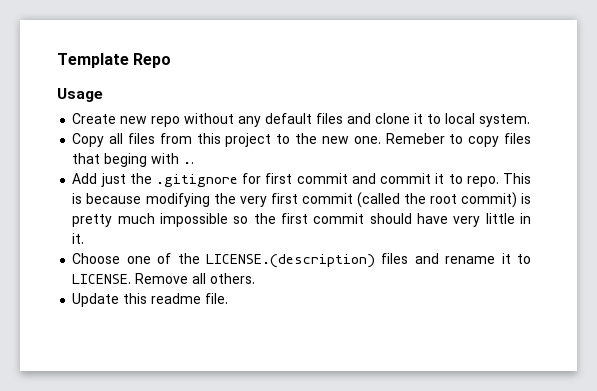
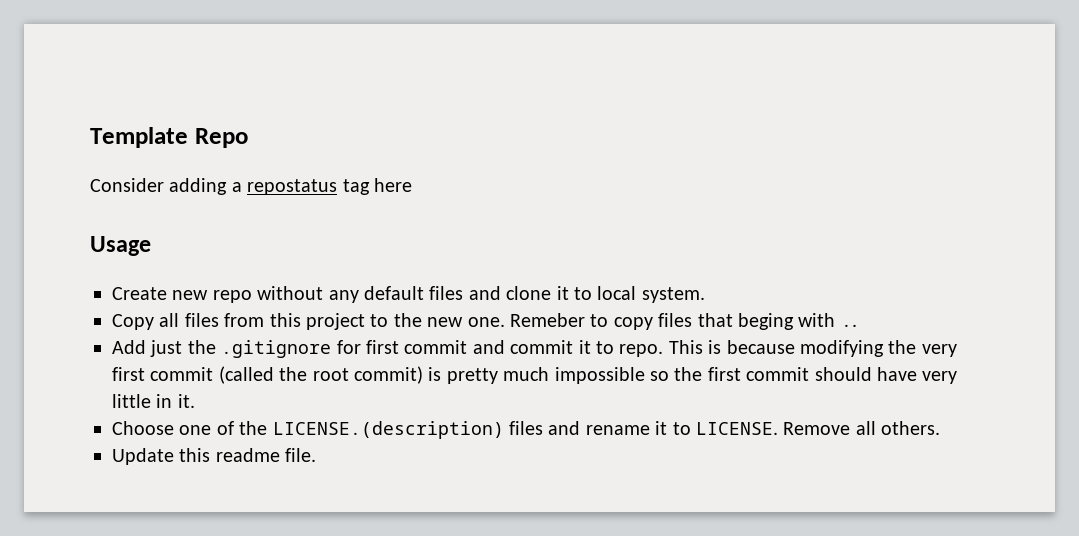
+ Consider adding a repostatus tag here

